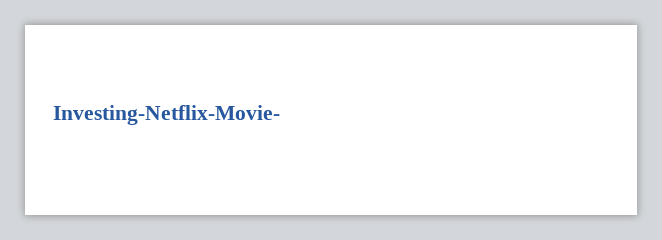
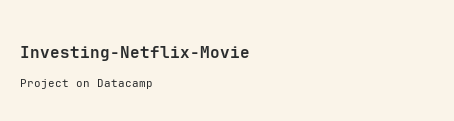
- Investing-Netflix-Movie-
+ Investing-Netflix-Movie
+ Project on Datacamp

